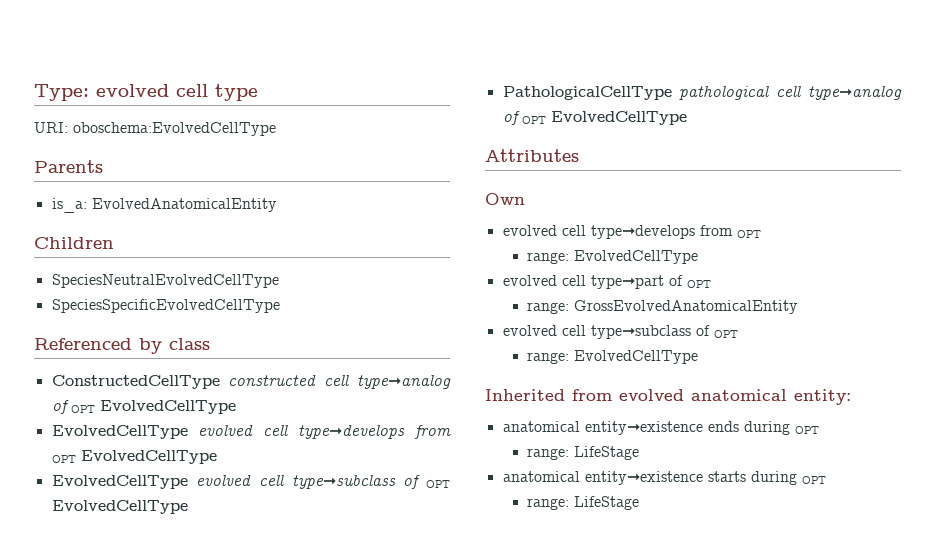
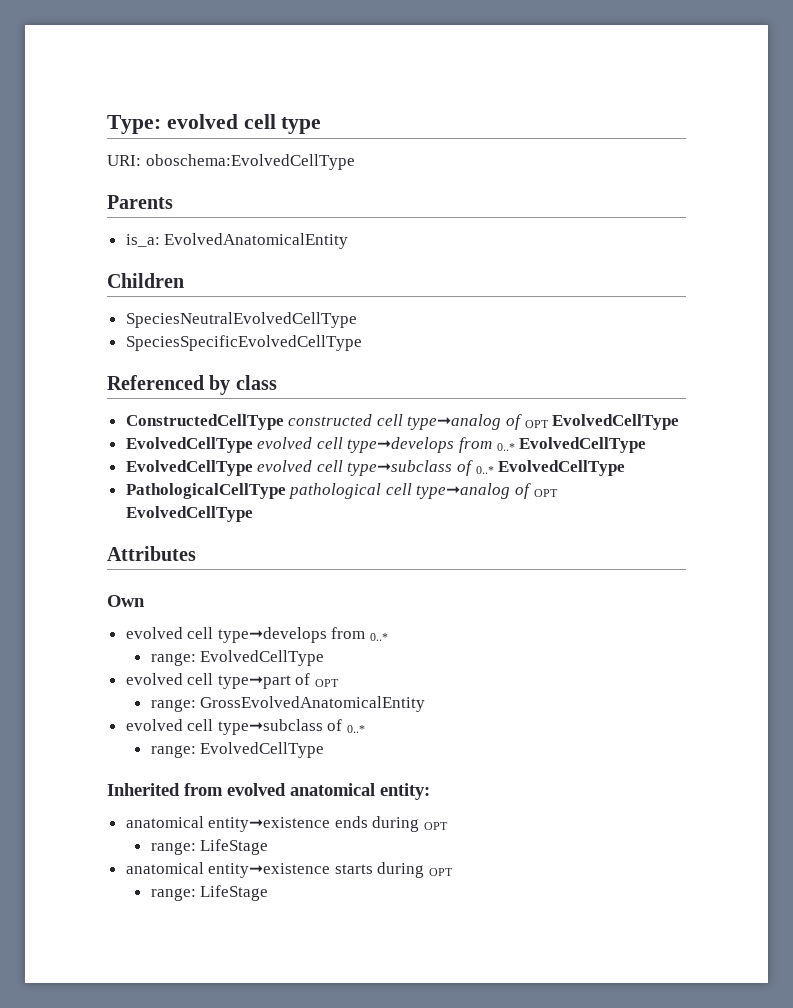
- EvolvedCellType evolved cell type➞develops from OPT EvolvedCellType
+ EvolvedCellType evolved cell type➞develops from 0..* EvolvedCellType
- EvolvedCellType evolved cell type➞subclass of OPT EvolvedCellType
+ EvolvedCellType evolved cell type➞subclass of 0..* EvolvedCellType
  Own
- evolved cell type➞develops from OPT
+ evolved cell type➞develops from 0..*
  range: GrossEvolvedAnatomicalEntity
- evolved cell type➞subclass of OPT
+ evolved cell type➞subclass of 0..*

